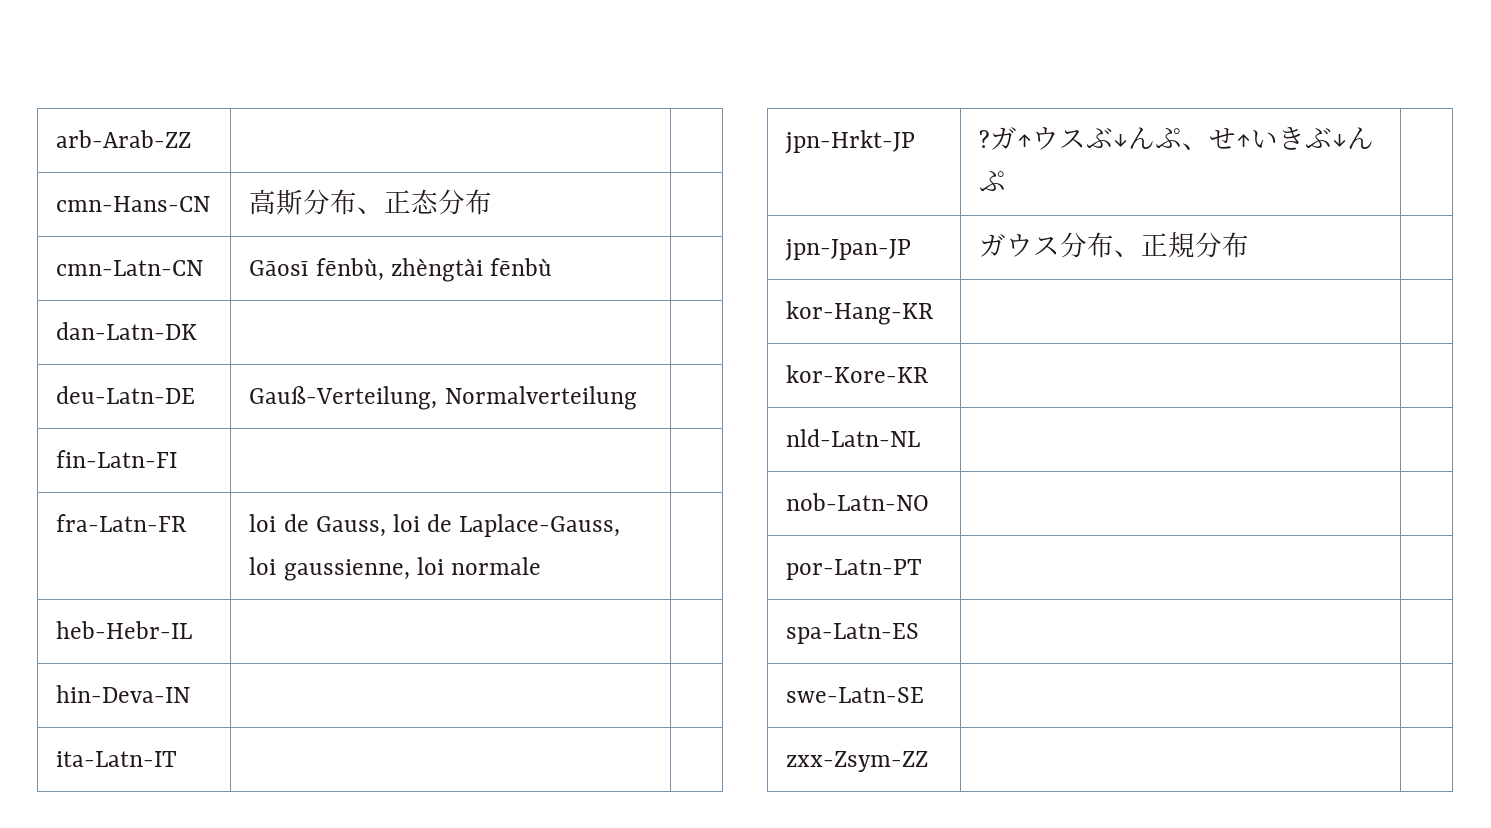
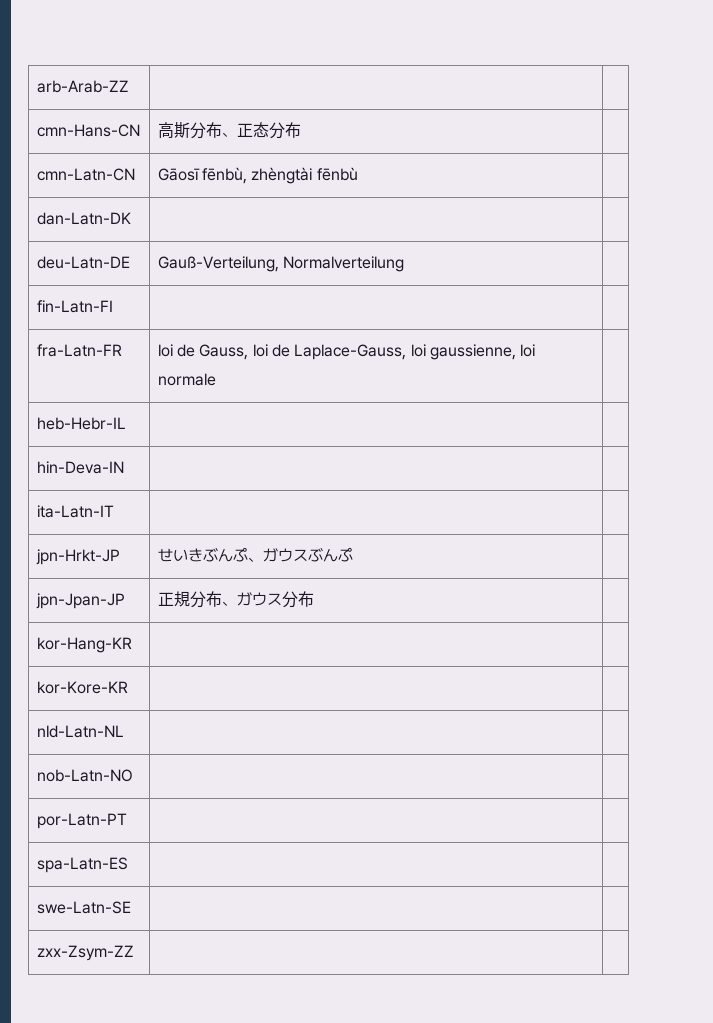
- jpn-Hrkt-JP | ?ガ↑ウスぶ↓んぷ、せ↑いきぶ↓んぷ |
+ jpn-Hrkt-JP | せいきぶんぷ、ガウスぶんぷ |
- jpn-Jpan-JP | ガウス分布、正規分布 |
+ jpn-Jpan-JP | 正規分布、ガウス分布 |

